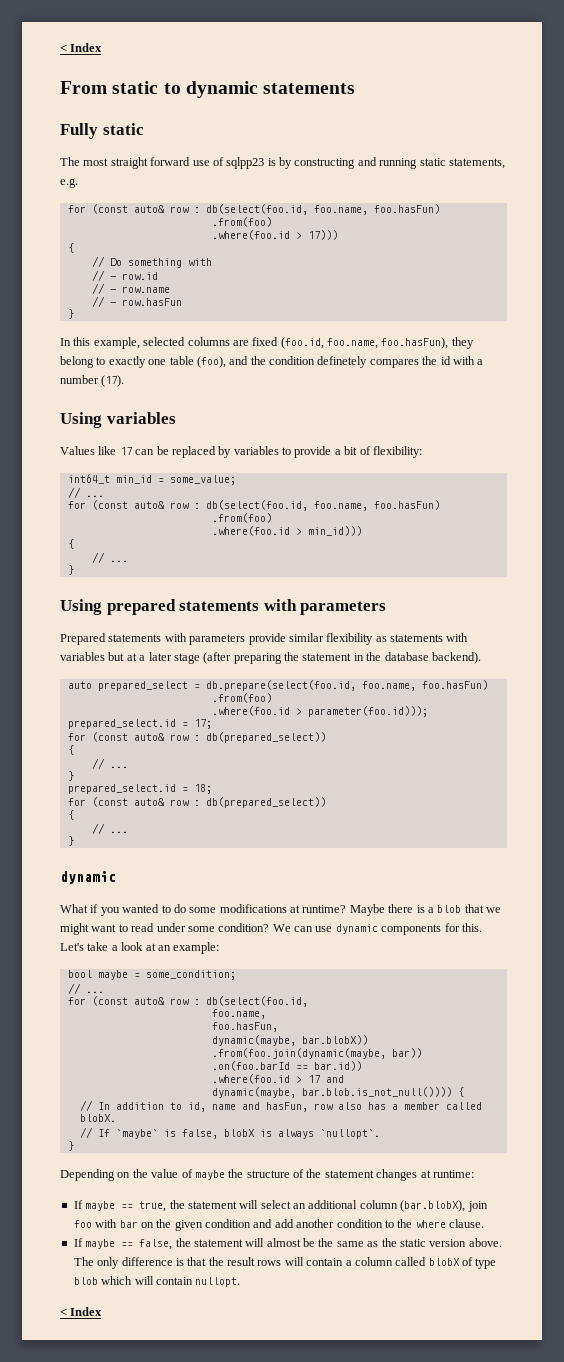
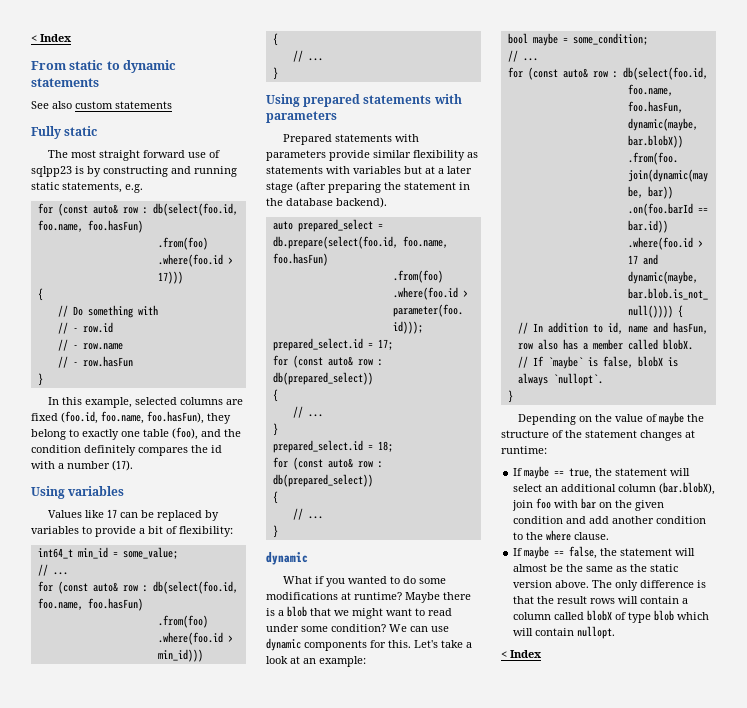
+ See also custom statements
- In this example, selected columns are fixed (foo.id, foo.name, foo.hasFun), they belong to exactly one table (foo), and the condition definetely compares the id with a number (17).
+ In this example, selected columns are fixed (foo.id, foo.name, foo.hasFun), they belong to exactly one table (foo), and the condition definitely compares the id with a number (17).

